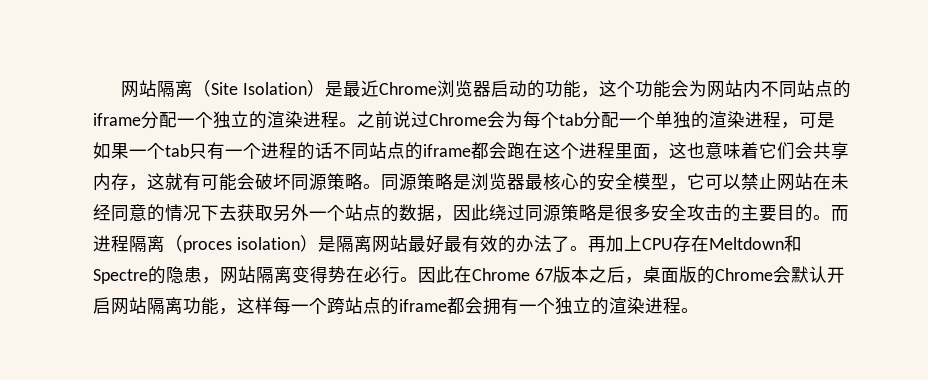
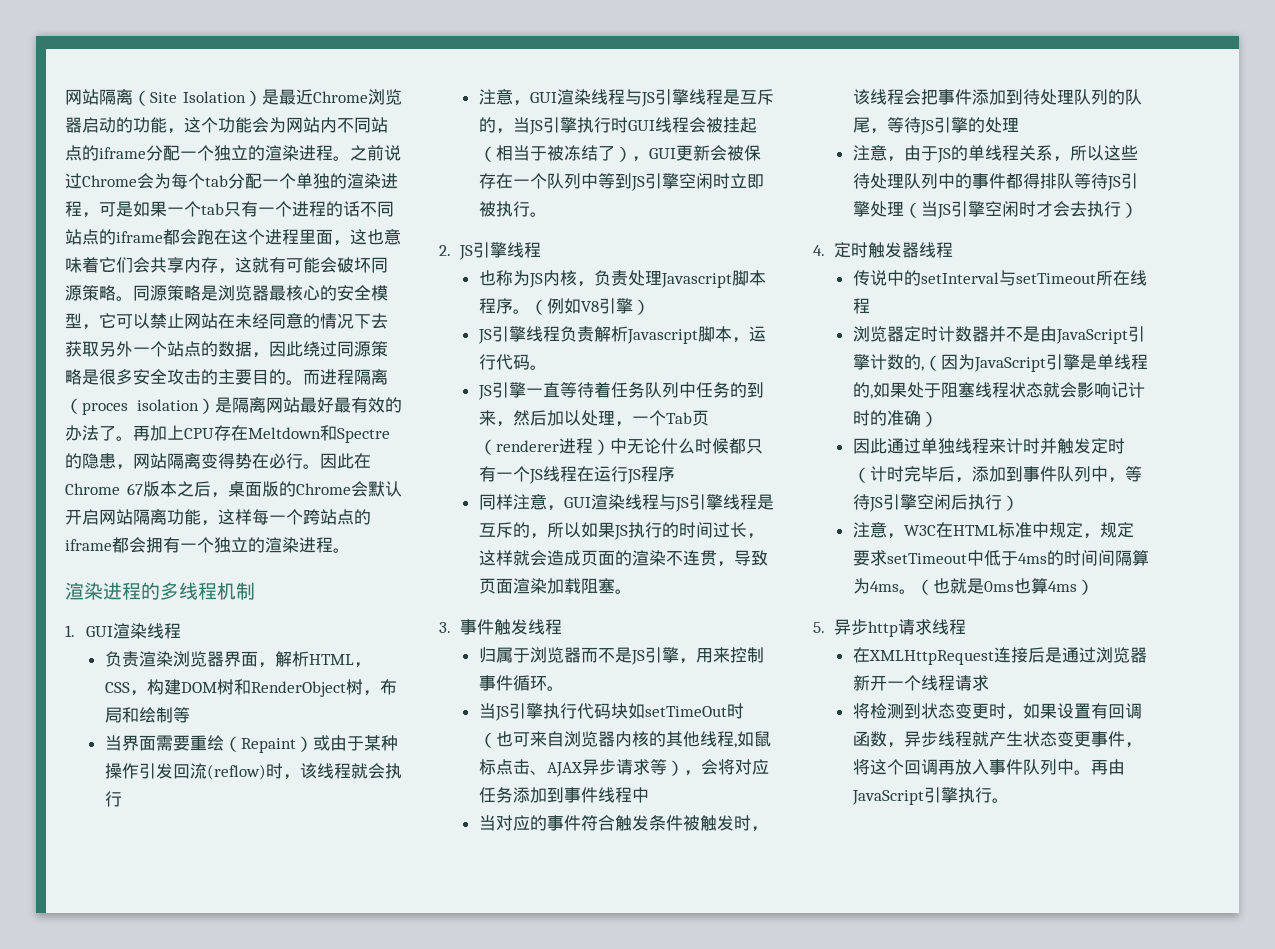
+ 渲染进程的多线程机制
+ 1. GUI渲染线程
+ 负责渲染浏览器界面，解析HTML，CSS，构建DOM树和RenderObject树，布局和绘制等
+ 当界面需要重绘（Repaint）或由于某种操作引发回流(reflow)时，该线程就会执行
+ 注意，GUI渲染线程与JS引擎线程是互斥的，当JS引擎执行时GUI线程会被挂起（相当于被冻结了），GUI更新会被保存在一个队列中等到JS引擎空闲时立即被执行。
+ 2. JS引擎线程
+ 也称为JS内核，负责处理Javascript脚本程序。（例如V8引擎）
+ JS引擎线程负责解析Javascript脚本，运行代码。
+ JS引擎一直等待着任务队列中任务的到来，然后加以处理，一个Tab页（renderer进程）中无论什么时候都只有一个JS线程在运行JS程序
+ 同样注意，GUI渲染线程与JS引擎线程是互斥的，所以如果JS执行的时间过长，这样就会造成页面的渲染不连贯，导致页面渲染加载阻塞。
+ 3.事件触发线程
+ 归属于浏览器而不是JS引擎，用来控制事件循环。
+ 当JS引擎执行代码块如setTimeOut时（也可来自浏览器内核的其他线程,如鼠标点击、AJAX异步请求等），会将对应任务添加到事件线程中
+ 当对应的事件符合触发条件被触发时，该线程会把事件添加到待处理队列的队尾，等待JS引擎的处理
+ 注意，由于JS的单线程关系，所以这些待处理队列中的事件都得排队等待JS引擎处理（当JS引擎空闲时才会去执行）
+ 4.定时触发器线程
+ 传说中的setInterval与setTimeout所在线程
+ 浏览器定时计数器并不是由JavaScript引擎计数的,（因为JavaScript引擎是单线程的,如果处于阻塞线程状态就会影响记计时的准确）
+ 因此通过单独线程来计时并触发定时（计时完毕后，添加到事件队列中，等待JS引擎空闲后执行）
+ 注意，W3C在HTML标准中规定，规定要求setTimeout中低于4ms的时间间隔算为4ms。（也就是0ms也算4ms）
+ 5.异步http请求线程
+ 在XMLHttpRequest连接后是通过浏览器新开一个线程请求
+ 将检测到状态变更时，如果设置有回调函数，异步线程就产生状态变更事件，将这个回调再放入事件队列中。再由JavaScript引擎执行。

